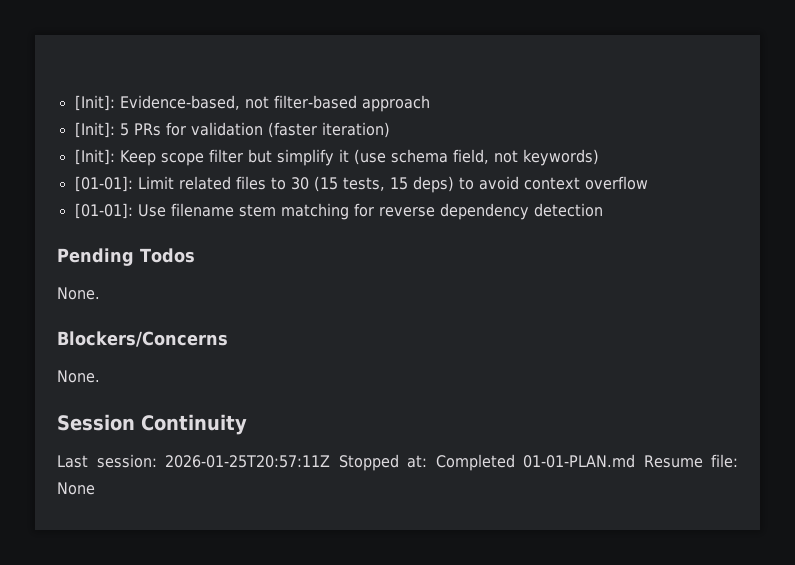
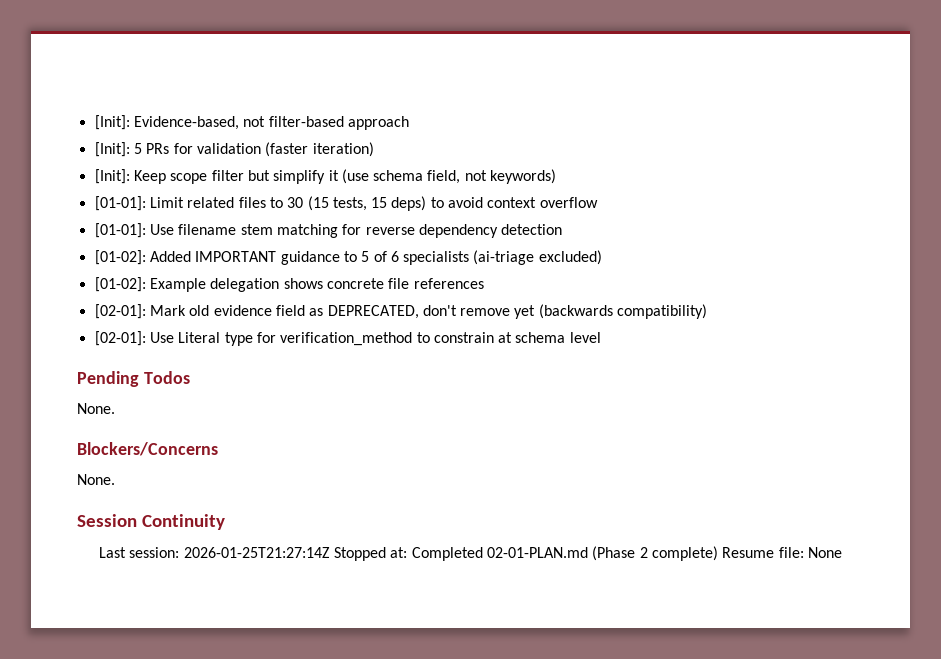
+ [01-02]: Added IMPORTANT guidance to 5 of 6 specialists (ai-triage excluded)
+ [01-02]: Example delegation shows concrete file references
+ [02-01]: Mark old evidence field as DEPRECATED, don't remove yet (backwards compatibility)
+ [02-01]: Use Literal type for verification_method to constrain at schema level
- Last session: 2026-01-25T20:57:11Z Stopped at: Completed 01-01-PLAN.md Resume file: None
+ Last session: 2026-01-25T21:27:14Z Stopped at: Completed 02-01-PLAN.md (Phase 2 complete) Resume file: None

